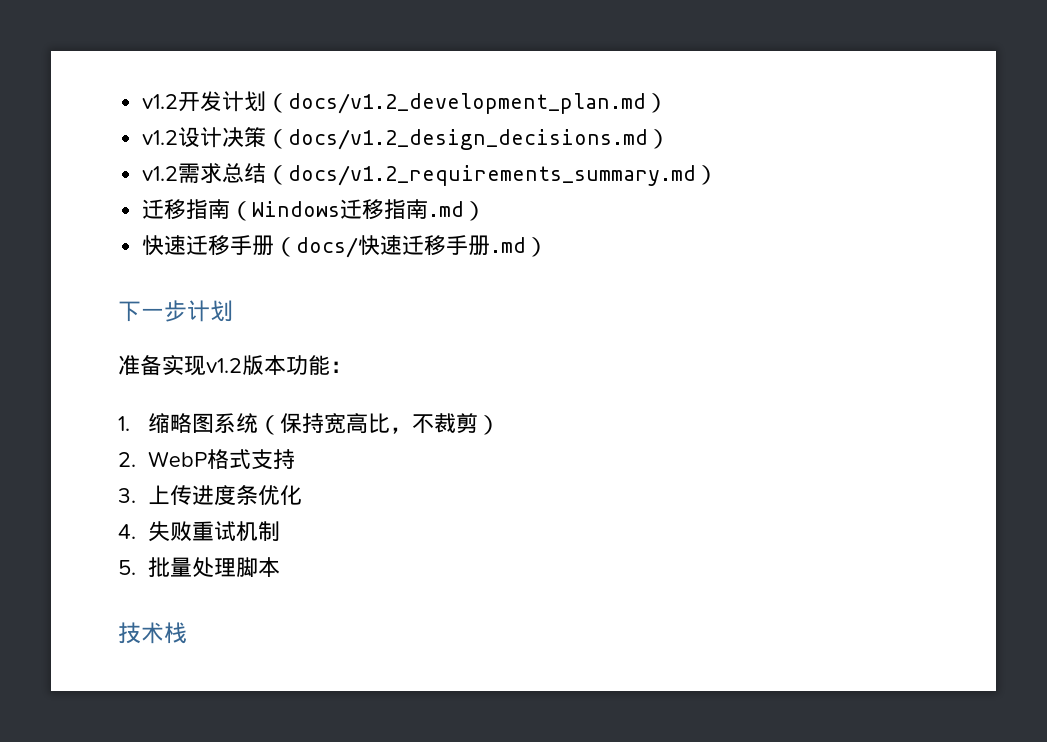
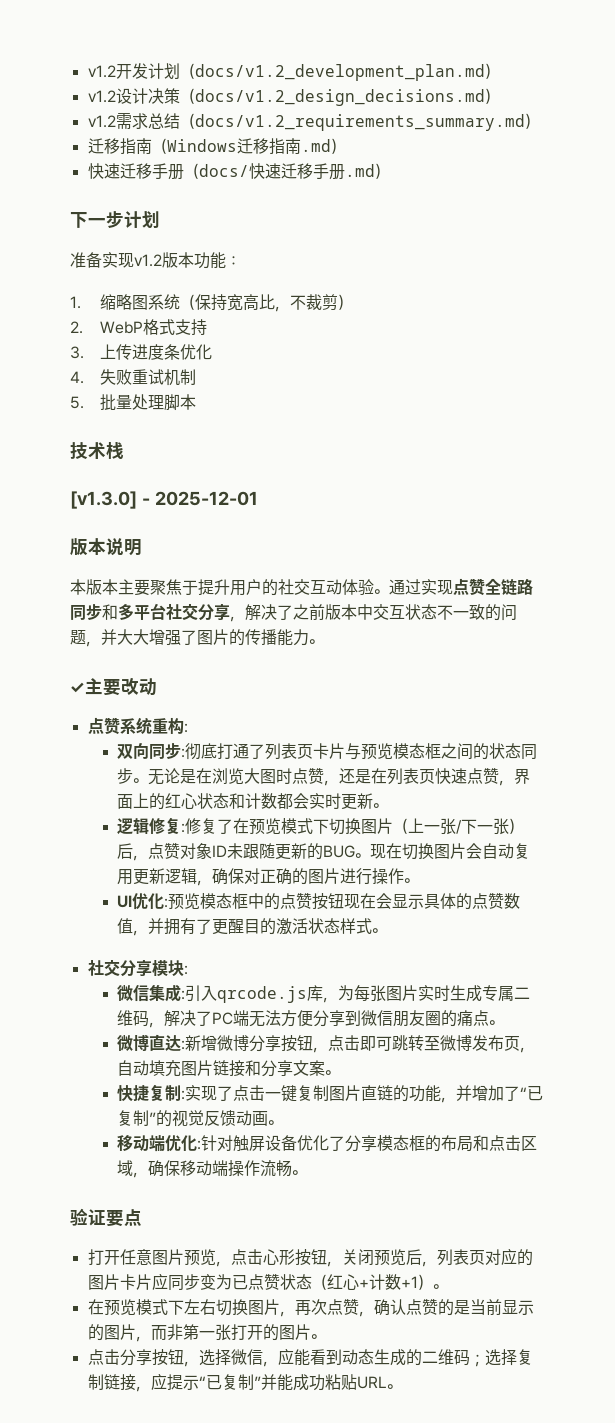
+ [v1.3.0] - 2025-12-01
+ 版本说明
+ 本版本主要聚焦于提升用户的社交互动体验。通过实现点赞全链路同步和多平台社交分享，解决了之前版本中交互状态不一致的问题，并大大增强了图片的传播能力。
+ ✓主要改动
+ 点赞系统重构:
+ 双向同步:彻底打通了列表页卡片与预览模态框之间的状态同步。无论是在浏览大图时点赞，还是在列表页快速点赞，界面上的红心状态和计数都会实时更新。
+ 逻辑修复:修复了在预览模式下切换图片（上一张/下一张）后，点赞对象ID未跟随更新的BUG。现在切换图片会自动复用更新逻辑，确保对正确的图片进行操作。
+ UI优化:预览模态框中的点赞按钮现在会显示具体的点赞数值，并拥有了更醒目的激活状态样式。
+ 社交分享模块:
+ 微信集成:引入qrcode.js库，为每张图片实时生成专属二维码，解决了PC端无法方便分享到微信朋友圈的痛点。
+ 微博直达:新增微博分享按钮，点击即可跳转至微博发布页，自动填充图片链接和分享文案。
+ 快捷复制:实现了点击一键复制图片直链的功能，并增加了“已复制”的视觉反馈动画。
+ 移动端优化:针对触屏设备优化了分享模态框的布局和点击区域，确保移动端操作流畅。
+ 验证要点
+ 打开任意图片预览，点击心形按钮，关闭预览后，列表页对应的图片卡片应同步变为已点赞状态（红心+计数+1）。
+ 在预览模式下左右切换图片，再次点赞，确认点赞的是当前显示的图片，而非第一张打开的图片。
+ 点击分享按钮，选择微信，应能看到动态生成的二维码；选择复制链接，应提示“已复制”并能成功粘贴URL。

